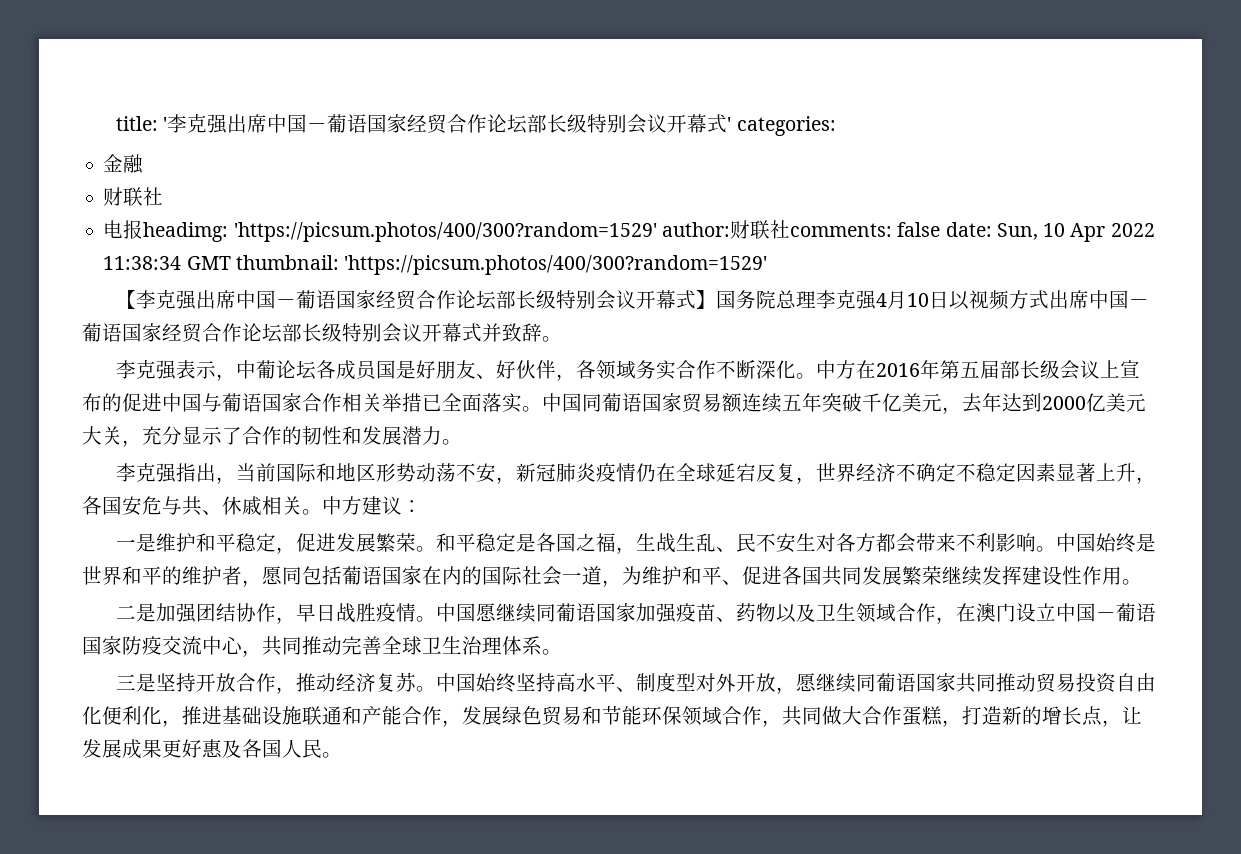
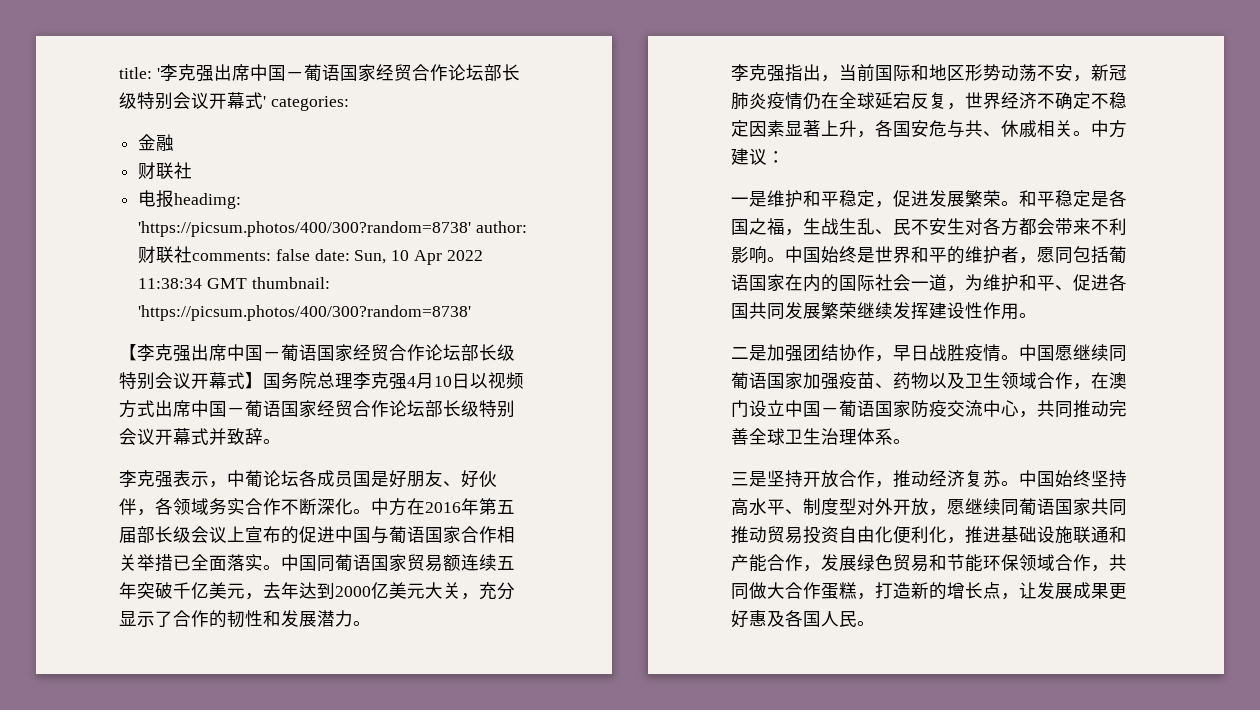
- 电报headimg: 'https://picsum.photos/400/300?random=1529' author:财联社comments: false date: Sun, 10 Apr 2022 11:38:34 GMT thumbnail: 'https://picsum.photos/400/300?random=1529'
+ 电报headimg: 'https://picsum.photos/400/300?random=8738' author:财联社comments: false date: Sun, 10 Apr 2022 11:38:34 GMT thumbnail: 'https://picsum.photos/400/300?random=8738'

